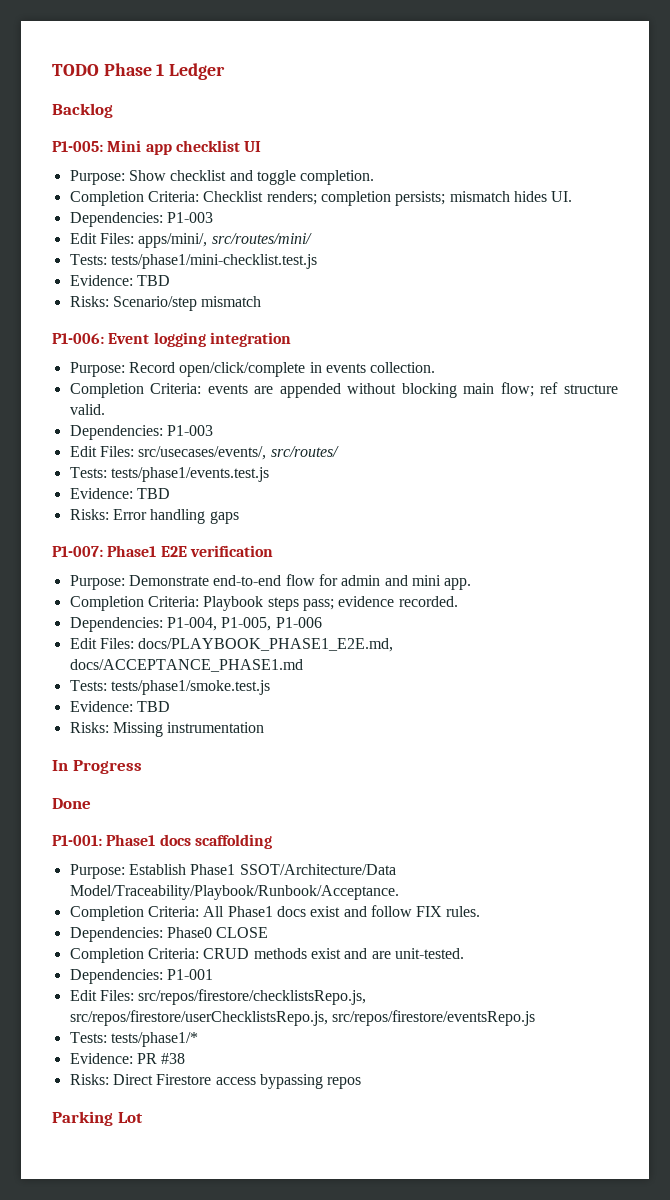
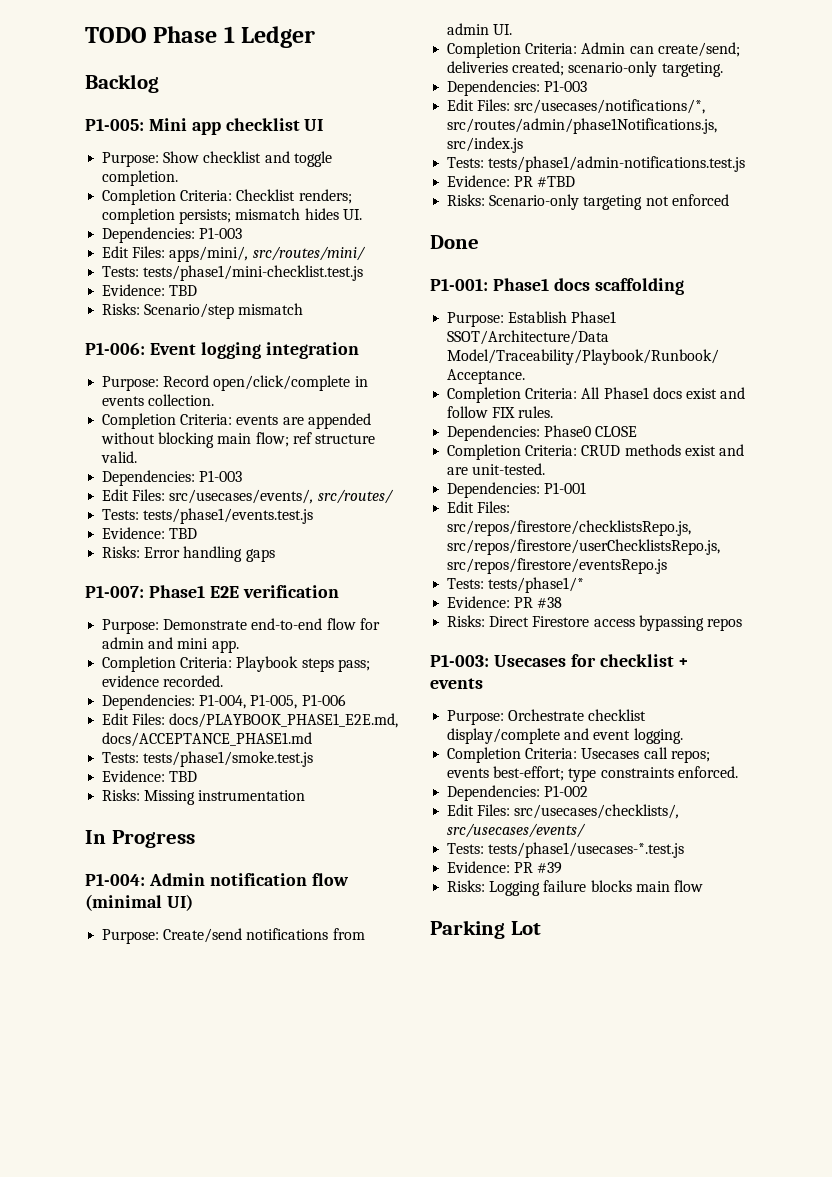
+ P1-004: Admin notification flow (minimal UI)
+ Purpose: Create/send notifications from admin UI.
+ Completion Criteria: Admin can create/send; deliveries created; scenario-only targeting.
+ Dependencies: P1-003
+ Edit Files: src/usecases/notifications/*, src/routes/admin/phase1Notifications.js, src/index.js
+ Tests: tests/phase1/admin-notifications.test.js
+ Evidence: PR #TBD
+ Risks: Scenario-only targeting not enforced
+ P1-003: Usecases for checklist + events
+ Purpose: Orchestrate checklist display/complete and event logging.
+ Completion Criteria: Usecases call repos; events best-effort; type constraints enforced.
+ Dependencies: P1-002
+ Edit Files: src/usecases/checklists/, src/usecases/events/
+ Tests: tests/phase1/usecases-*.test.js
+ Evidence: PR #39
+ Risks: Logging failure blocks main flow

